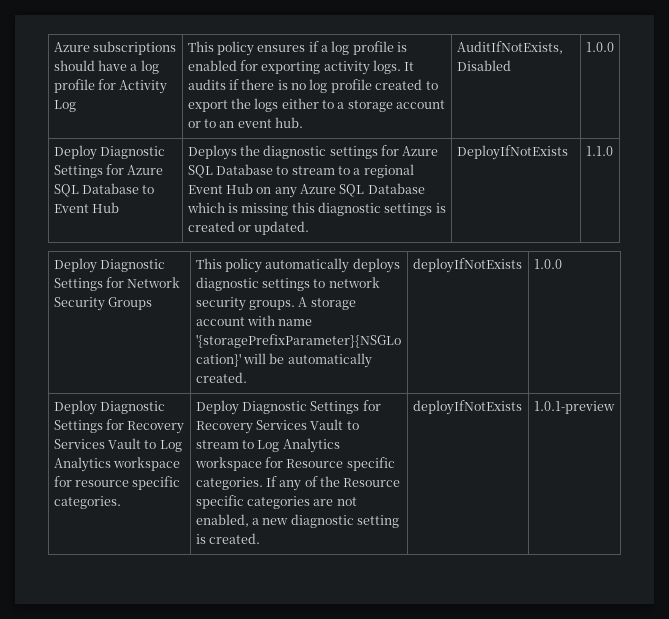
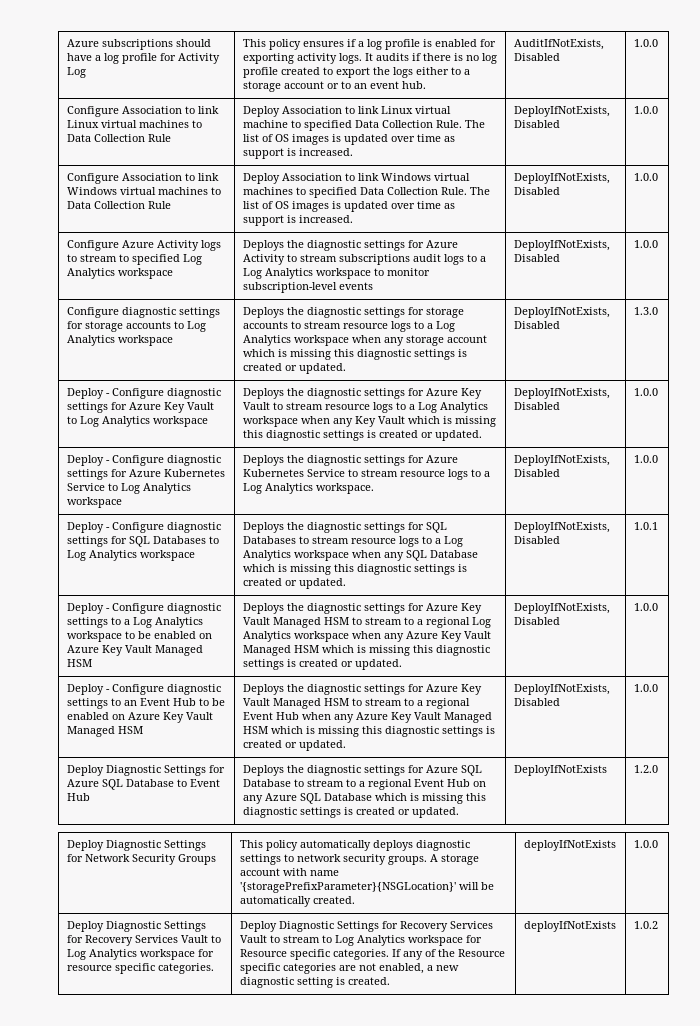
+ Configure Association to link Linux virtual machines to Data Collection Rule | Deploy Association to link Linux virtual machine to specified Data Collection Rule. The list of OS images is updated over time as support is increased. | DeployIfNotExists, Disabled | 1.0.0
+ Configure Association to link Windows virtual machines to Data Collection Rule | Deploy Association to link Windows virtual machines to specified Data Collection Rule. The list of OS images is updated over time as support is increased. | DeployIfNotExists, Disabled | 1.0.0
+ Configure Azure Activity logs to stream to specified Log Analytics workspace | Deploys the diagnostic settings for Azure Activity to stream subscriptions audit logs to a Log Analytics workspace to monitor subscription-level events | DeployIfNotExists, Disabled | 1.0.0
+ Configure diagnostic settings for storage accounts to Log Analytics workspace | Deploys the diagnostic settings for storage accounts to stream resource logs to a Log Analytics workspace when any storage account which is missing this diagnostic settings is created or updated. | DeployIfNotExists, Disabled | 1.3.0
+ Deploy - Configure diagnostic settings for Azure Key Vault to Log Analytics workspace | Deploys the diagnostic settings for Azure Key Vault to stream resource logs to a Log Analytics workspace when any Key Vault which is missing this diagnostic settings is created or updated. | DeployIfNotExists, Disabled | 1.0.0
+ Deploy - Configure diagnostic settings for Azure Kubernetes Service to Log Analytics workspace | Deploys the diagnostic settings for Azure Kubernetes Service to stream resource logs to a Log Analytics workspace. | DeployIfNotExists, Disabled | 1.0.0
+ Deploy - Configure diagnostic settings for SQL Databases to Log Analytics workspace | Deploys the diagnostic settings for SQL Databases to stream resource logs to a Log Analytics workspace when any SQL Database which is missing this diagnostic settings is created or updated. | DeployIfNotExists, Disabled | 1.0.1
+ Deploy - Configure diagnostic settings to a Log Analytics workspace to be enabled on Azure Key Vault Managed HSM | Deploys the diagnostic settings for Azure Key Vault Managed HSM to stream to a regional Log Analytics workspace when any Azure Key Vault Managed HSM which is missing this diagnostic settings is created or updated. | DeployIfNotExists, Disabled | 1.0.0
+ Deploy - Configure diagnostic settings to an Event Hub to be enabled on Azure Key Vault Managed HSM | Deploys the diagnostic settings for Azure Key Vault Managed HSM to stream to a regional Event Hub when any Azure Key Vault Managed HSM which is missing this diagnostic settings is created or updated. | DeployIfNotExists, Disabled | 1.0.0
- 1.1.0
+ 1.2.0
- 1.0.1-preview
+ 1.0.2

